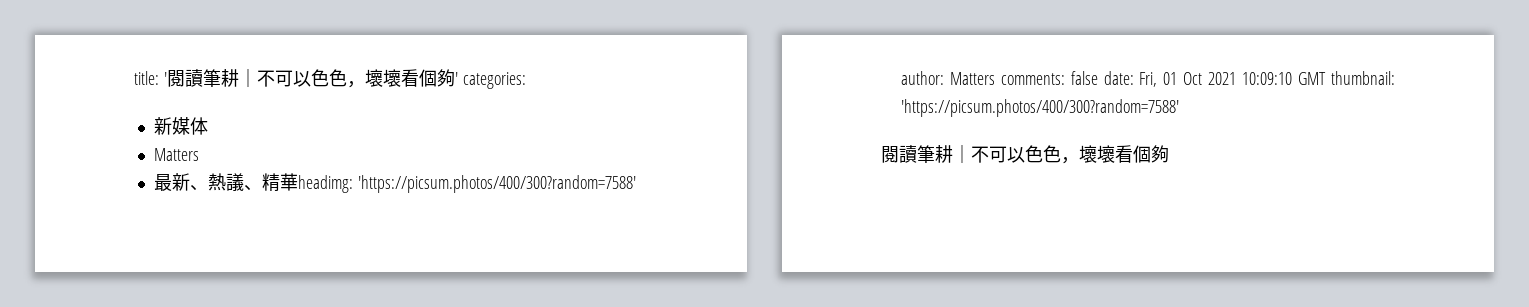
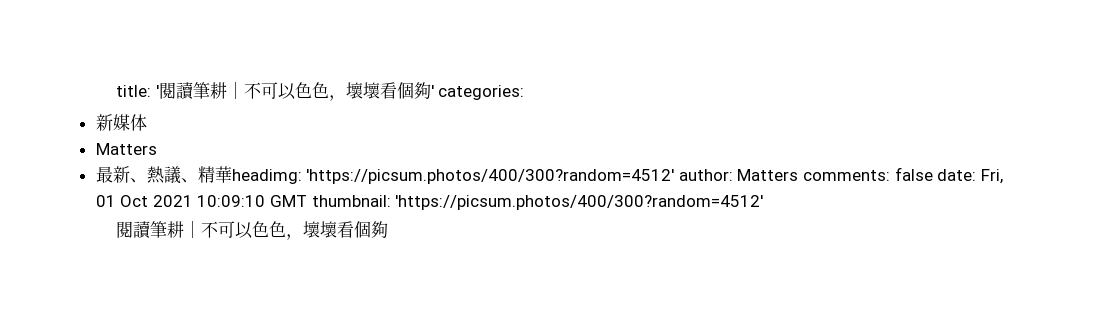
- 最新、熱議、精華headimg: 'https://picsum.photos/400/300?random=7588' author: Matters comments: false date: Fri, 01 Oct 2021 10:09:10 GMT thumbnail: 'https://picsum.photos/400/300?random=7588'
+ 最新、熱議、精華headimg: 'https://picsum.photos/400/300?random=4512' author: Matters comments: false date: Fri, 01 Oct 2021 10:09:10 GMT thumbnail: 'https://picsum.photos/400/300?random=4512'

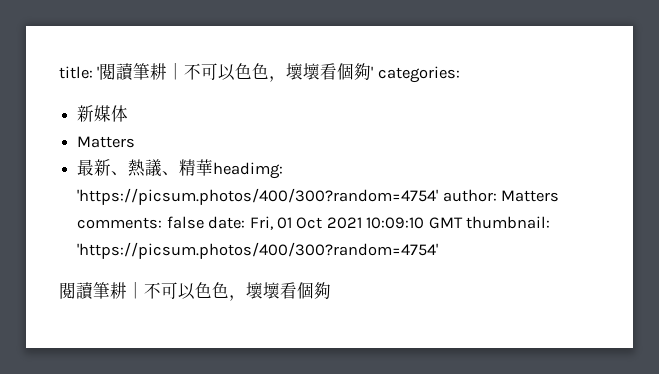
- 最新、熱議、精華headimg: 'https://picsum.photos/400/300?random=4512' author: Matters comments: false date: Fri, 01 Oct 2021 10:09:10 GMT thumbnail: 'https://picsum.photos/400/300?random=4512'
+ 最新、熱議、精華headimg: 'https://picsum.photos/400/300?random=4754' author: Matters comments: false date: Fri, 01 Oct 2021 10:09:10 GMT thumbnail: 'https://picsum.photos/400/300?random=4754'

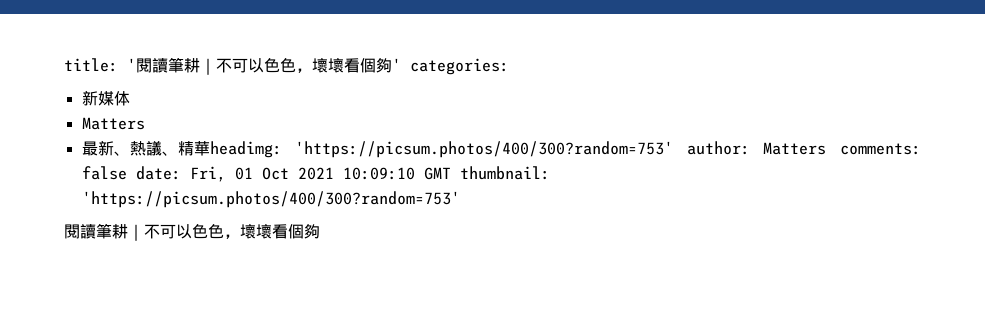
- 最新、熱議、精華headimg: 'https://picsum.photos/400/300?random=4754' author: Matters comments: false date: Fri, 01 Oct 2021 10:09:10 GMT thumbnail: 'https://picsum.photos/400/300?random=4754'
+ 最新、熱議、精華headimg: 'https://picsum.photos/400/300?random=753' author: Matters comments: false date: Fri, 01 Oct 2021 10:09:10 GMT thumbnail: 'https://picsum.photos/400/300?random=753'

